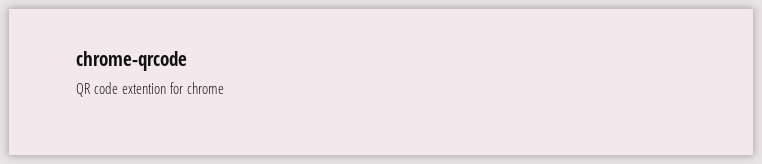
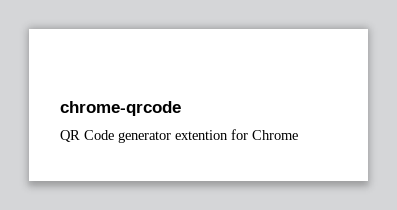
- QR code extention for chrome
+ QR Code generator extention for Chrome

